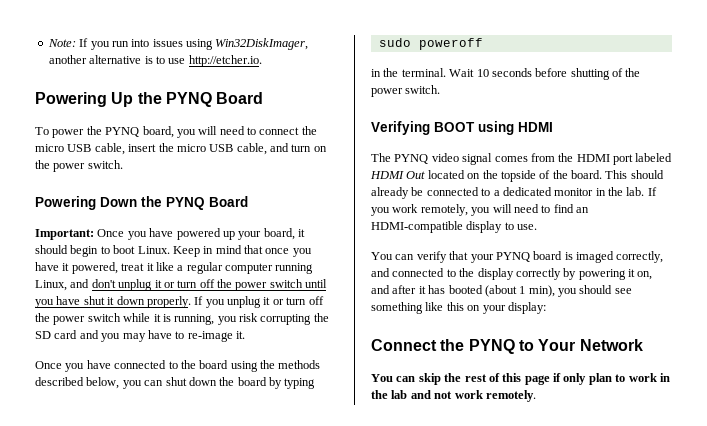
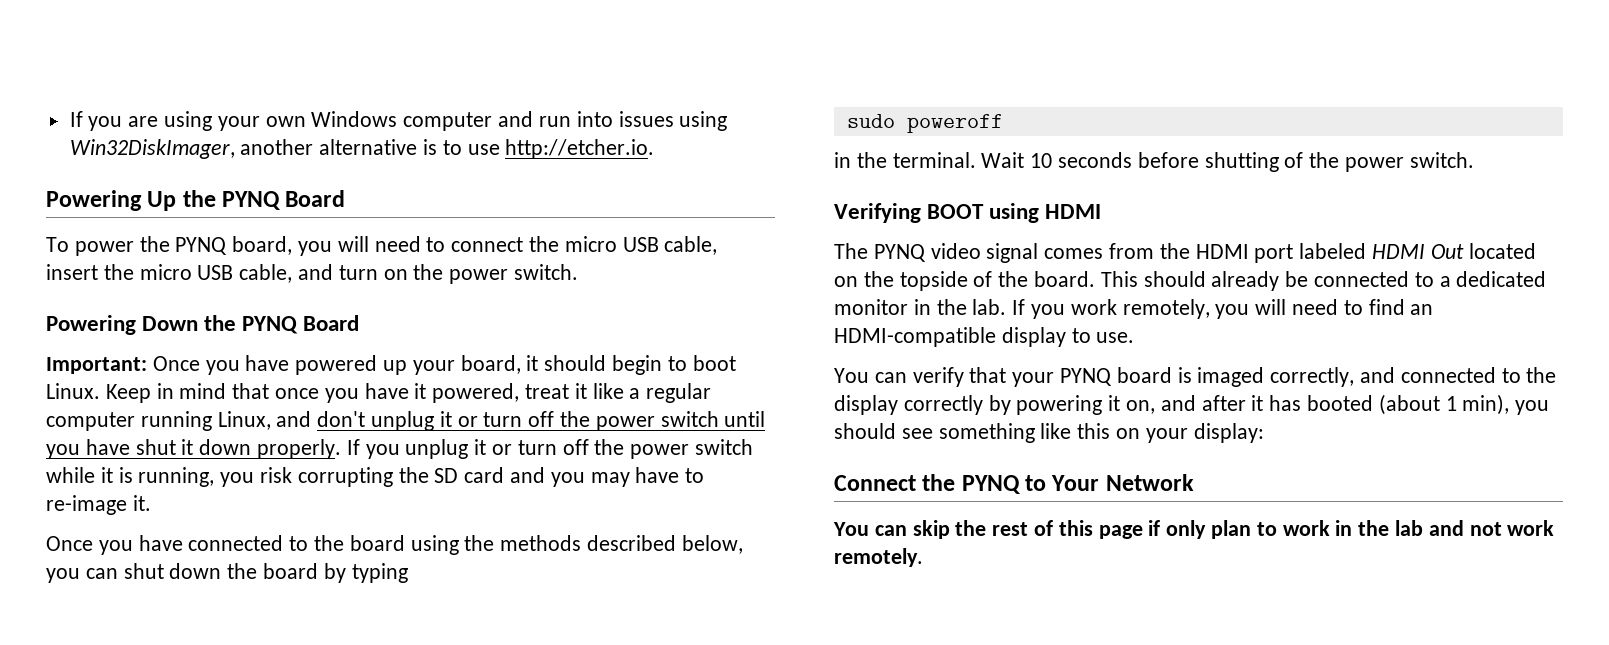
- Note: If you run into issues using Win32DiskImager, another alternative is to use http://etcher.io.
+ If you are using your own Windows computer and run into issues using Win32DiskImager, another alternative is to use http://etcher.io.

